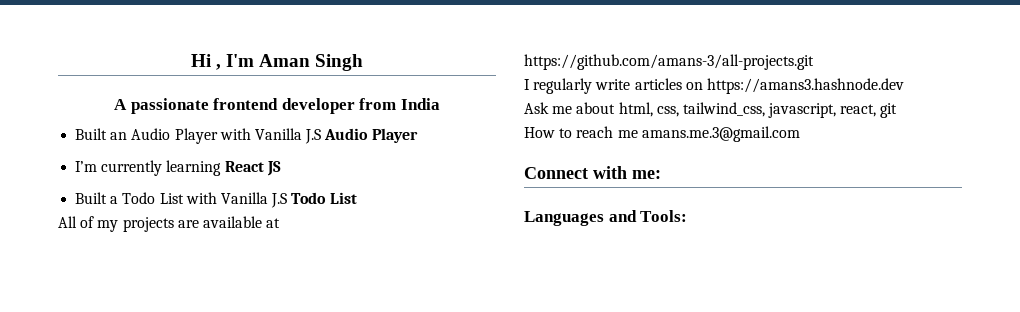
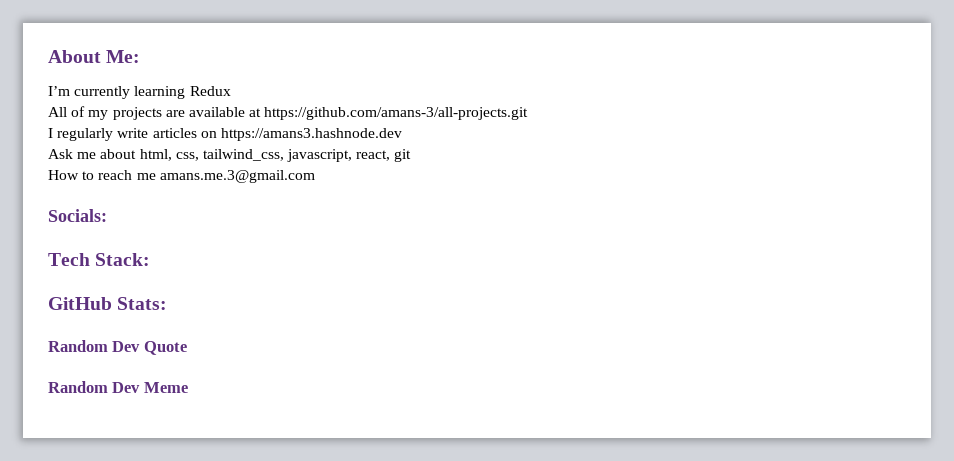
- Hi , I'm Aman Singh
- A passionate frontend developer from India
- Built an Audio Player with Vanilla J.S Audio Player
- I’m currently learning React JS
- Built a Todo List with Vanilla J.S Todo List
+ About Me:
+ I’m currently learning Redux
- Connect with me:
- Languages and Tools:
+ Socials:
+ Tech Stack:
+ GitHub Stats:
+ Random Dev Quote
+ Random Dev Meme

